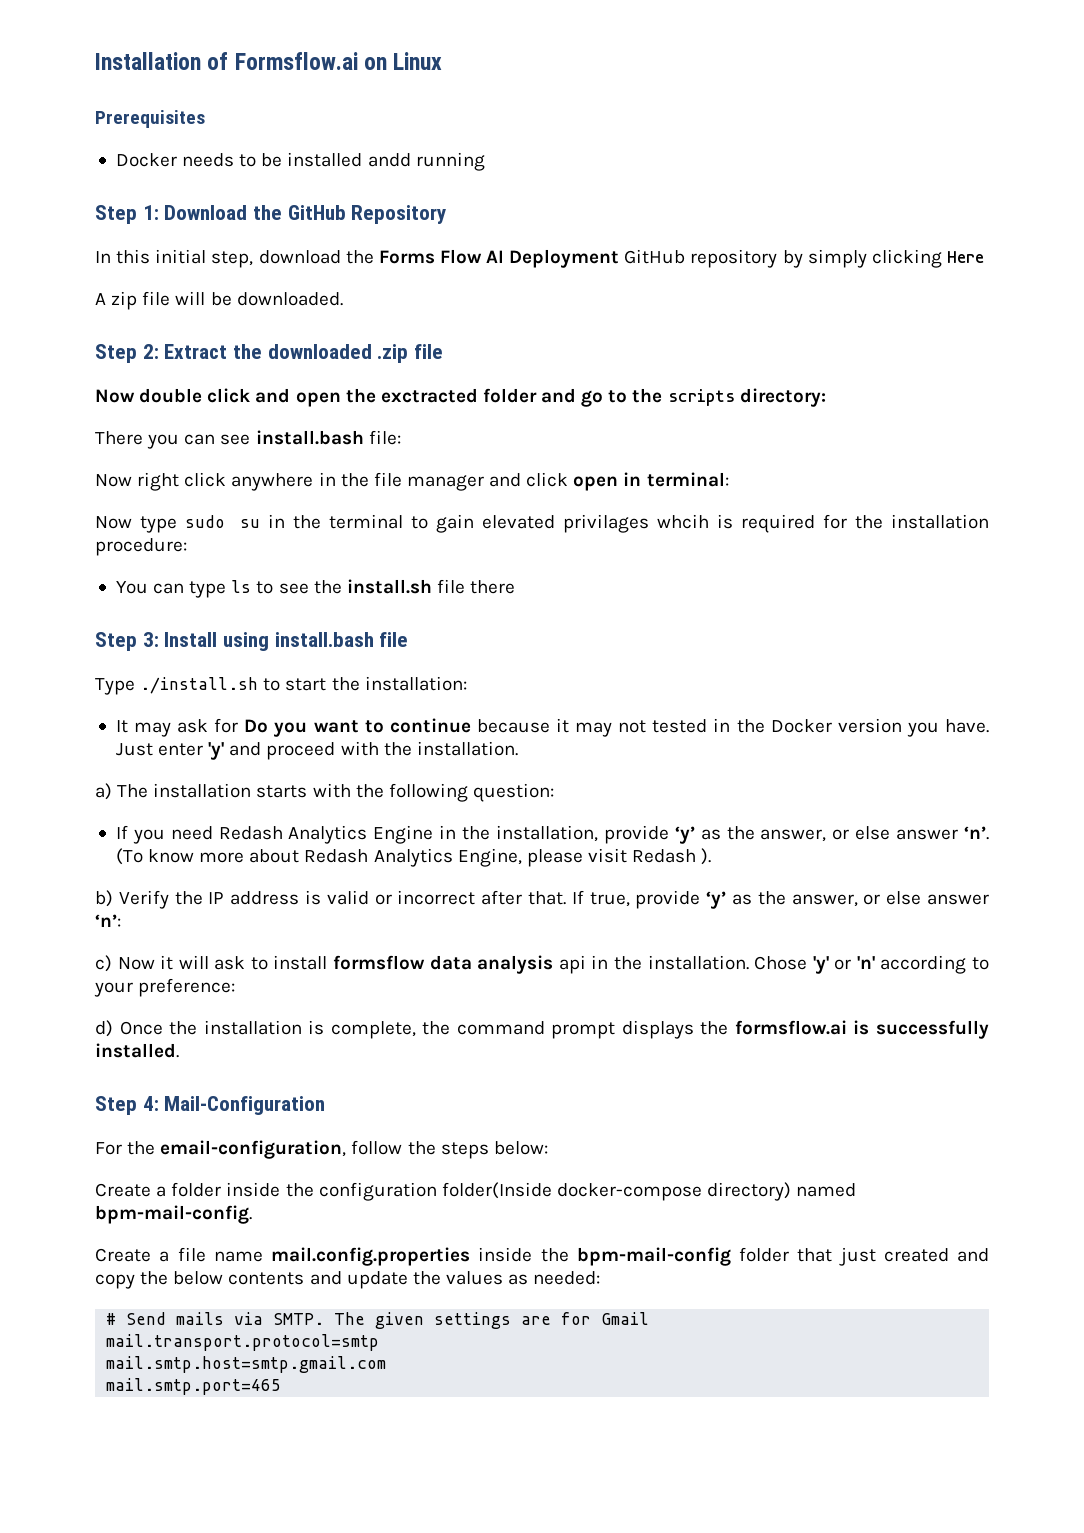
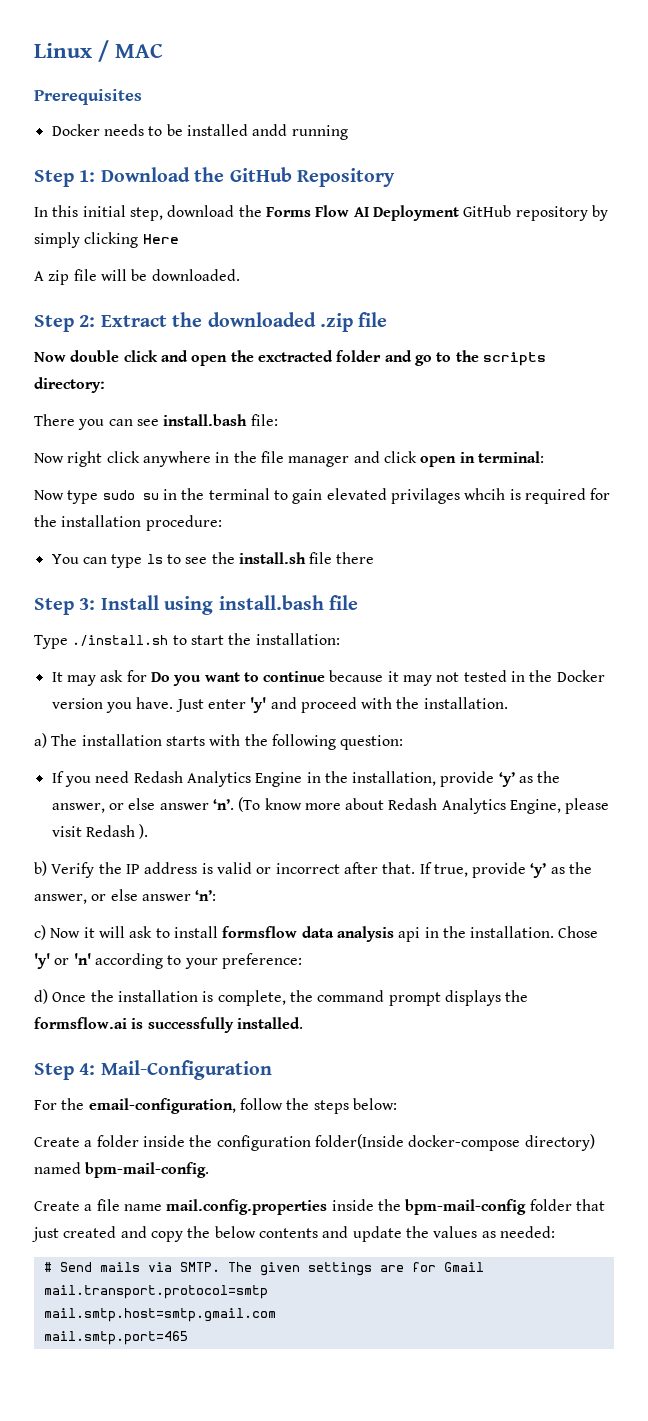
- Installation of Formsflow.ai on Linux
+ Linux / MAC

